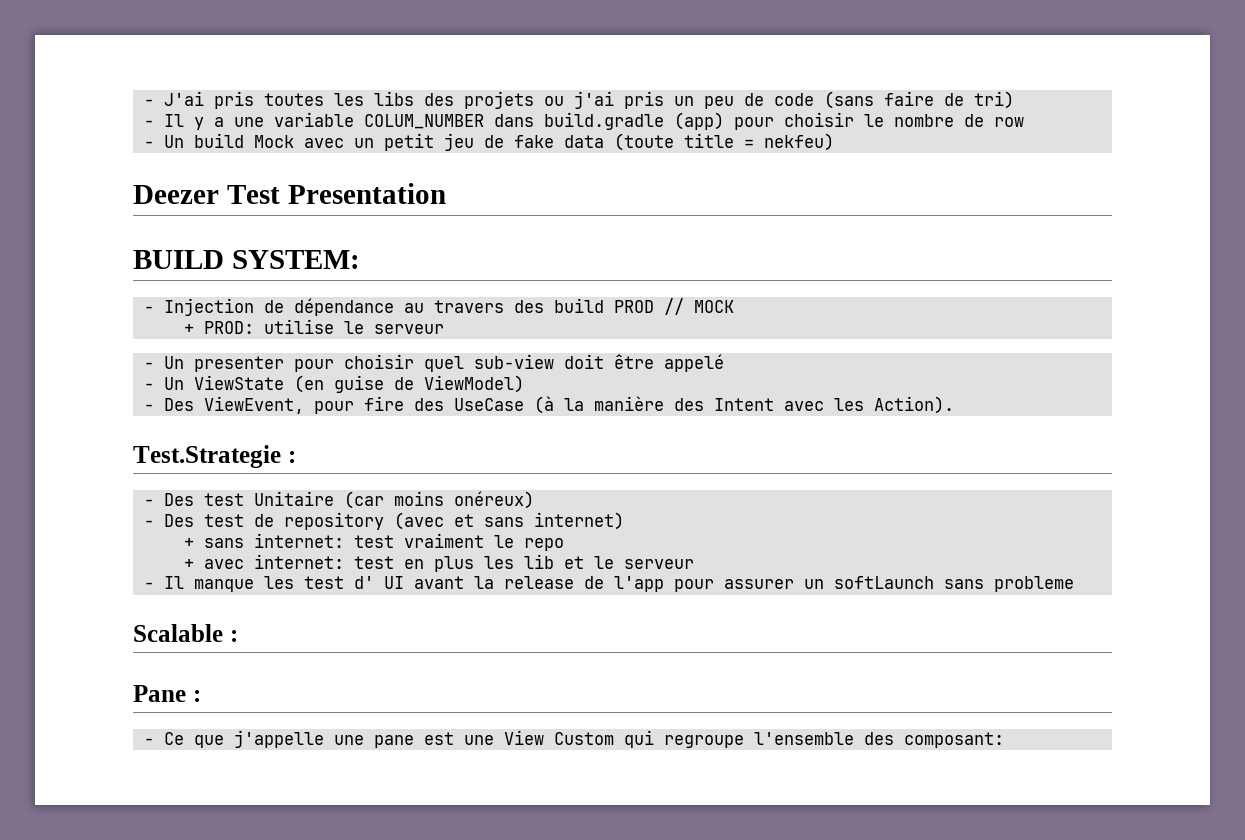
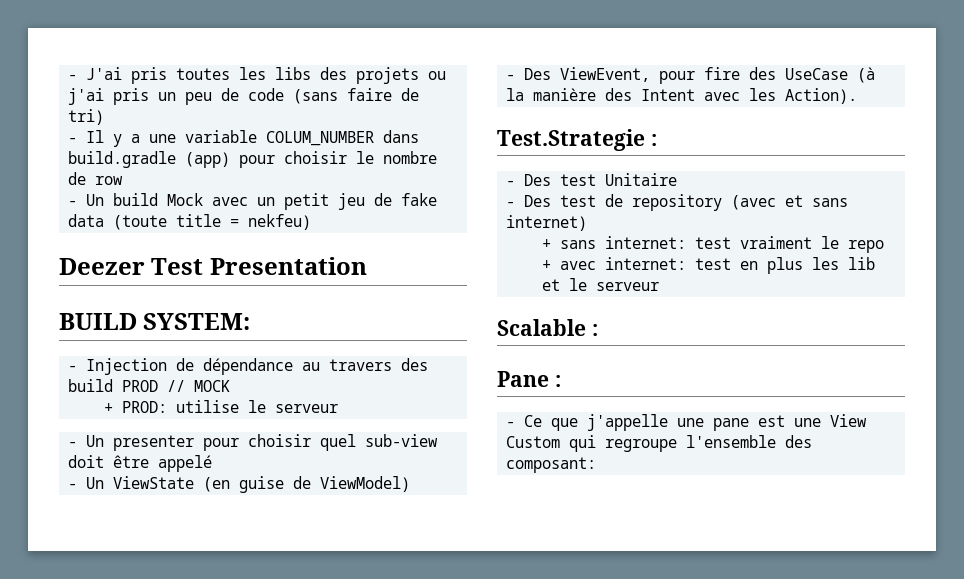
- - Des test Unitaire (car moins onéreux)
+ - Des test Unitaire
- - Il manque les test d' UI avant la release de l'app pour assurer un softLaunch sans probleme

